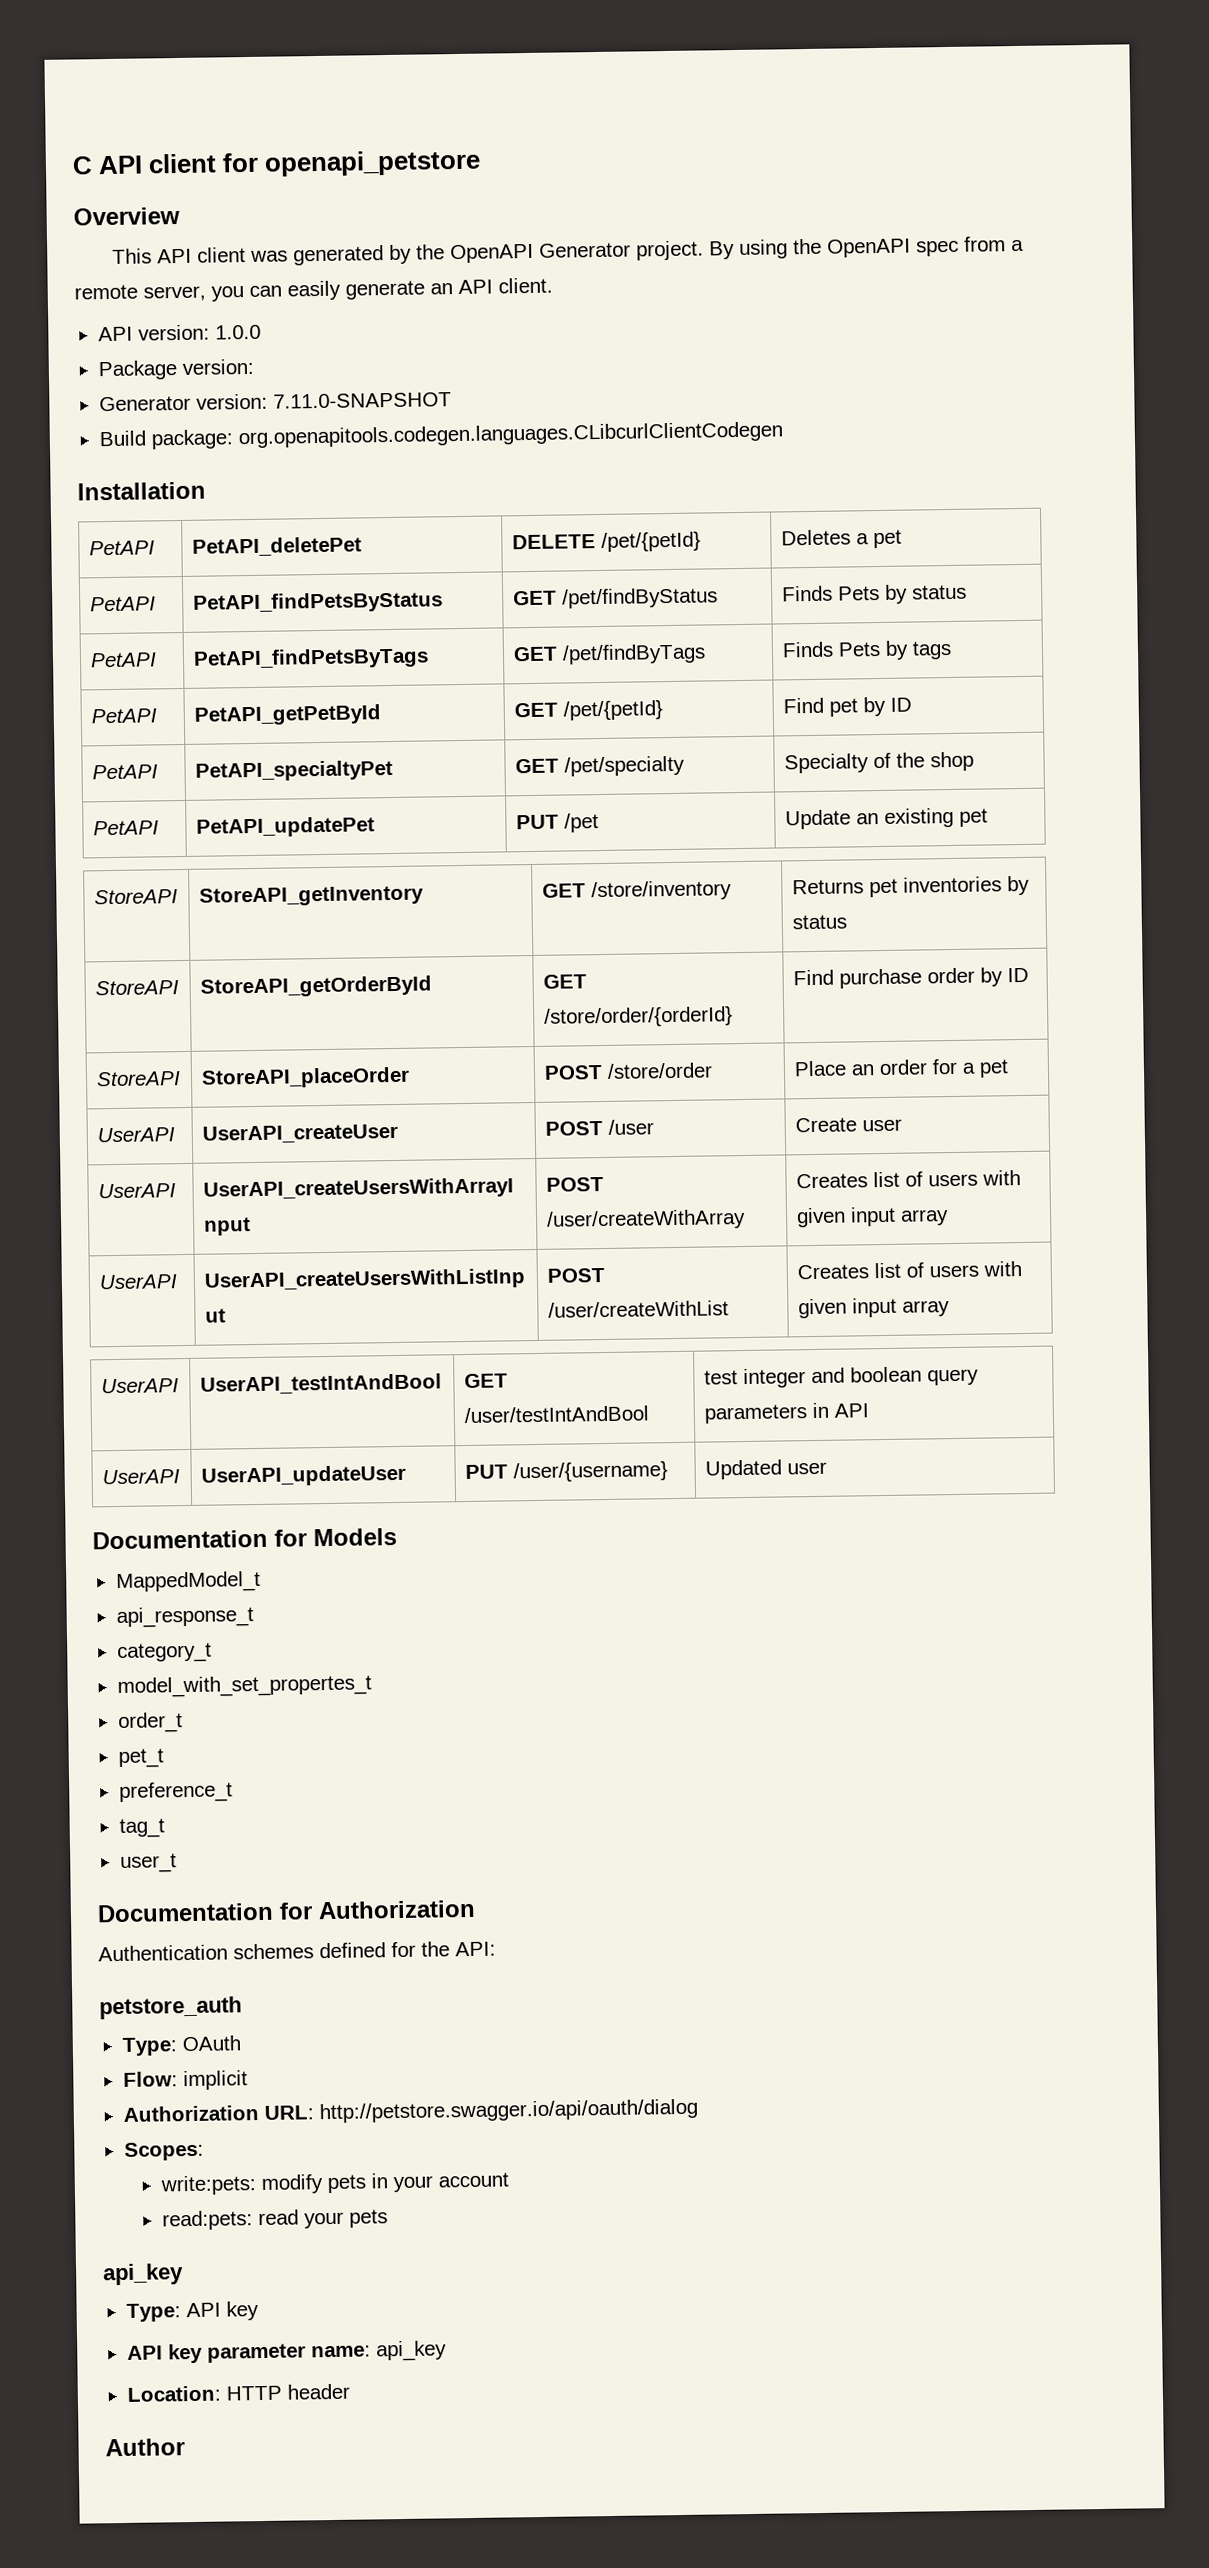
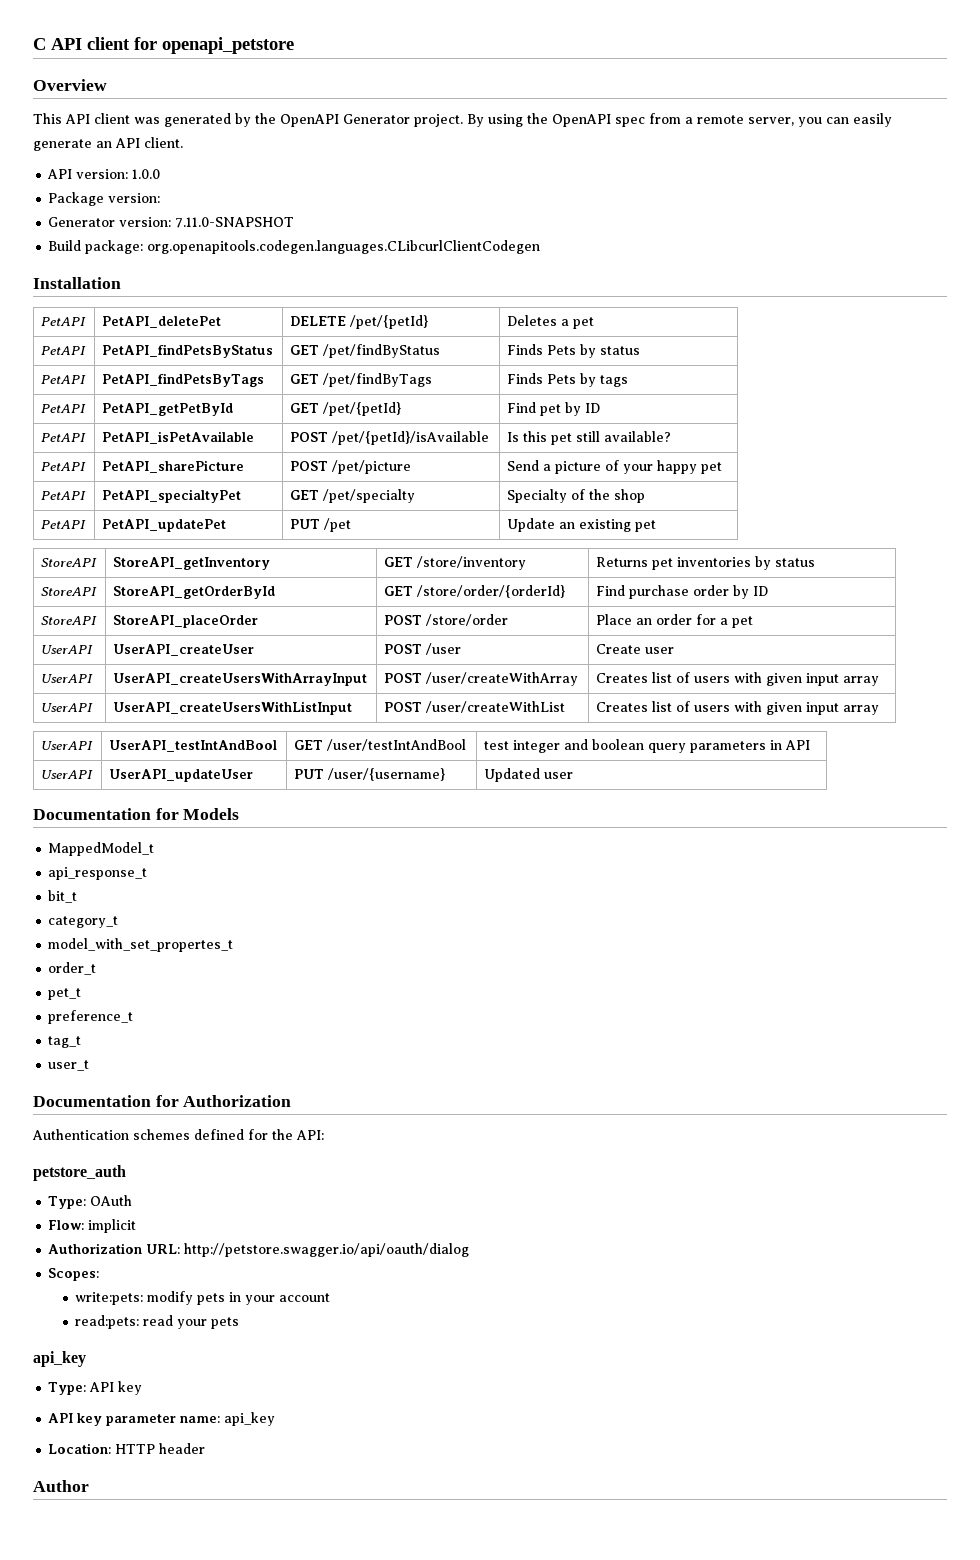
+ PetAPI | PetAPI_isPetAvailable | POST /pet/{petId}/isAvailable | Is this pet still available?
+ PetAPI | PetAPI_sharePicture | POST /pet/picture | Send a picture of your happy pet
+ bit_t

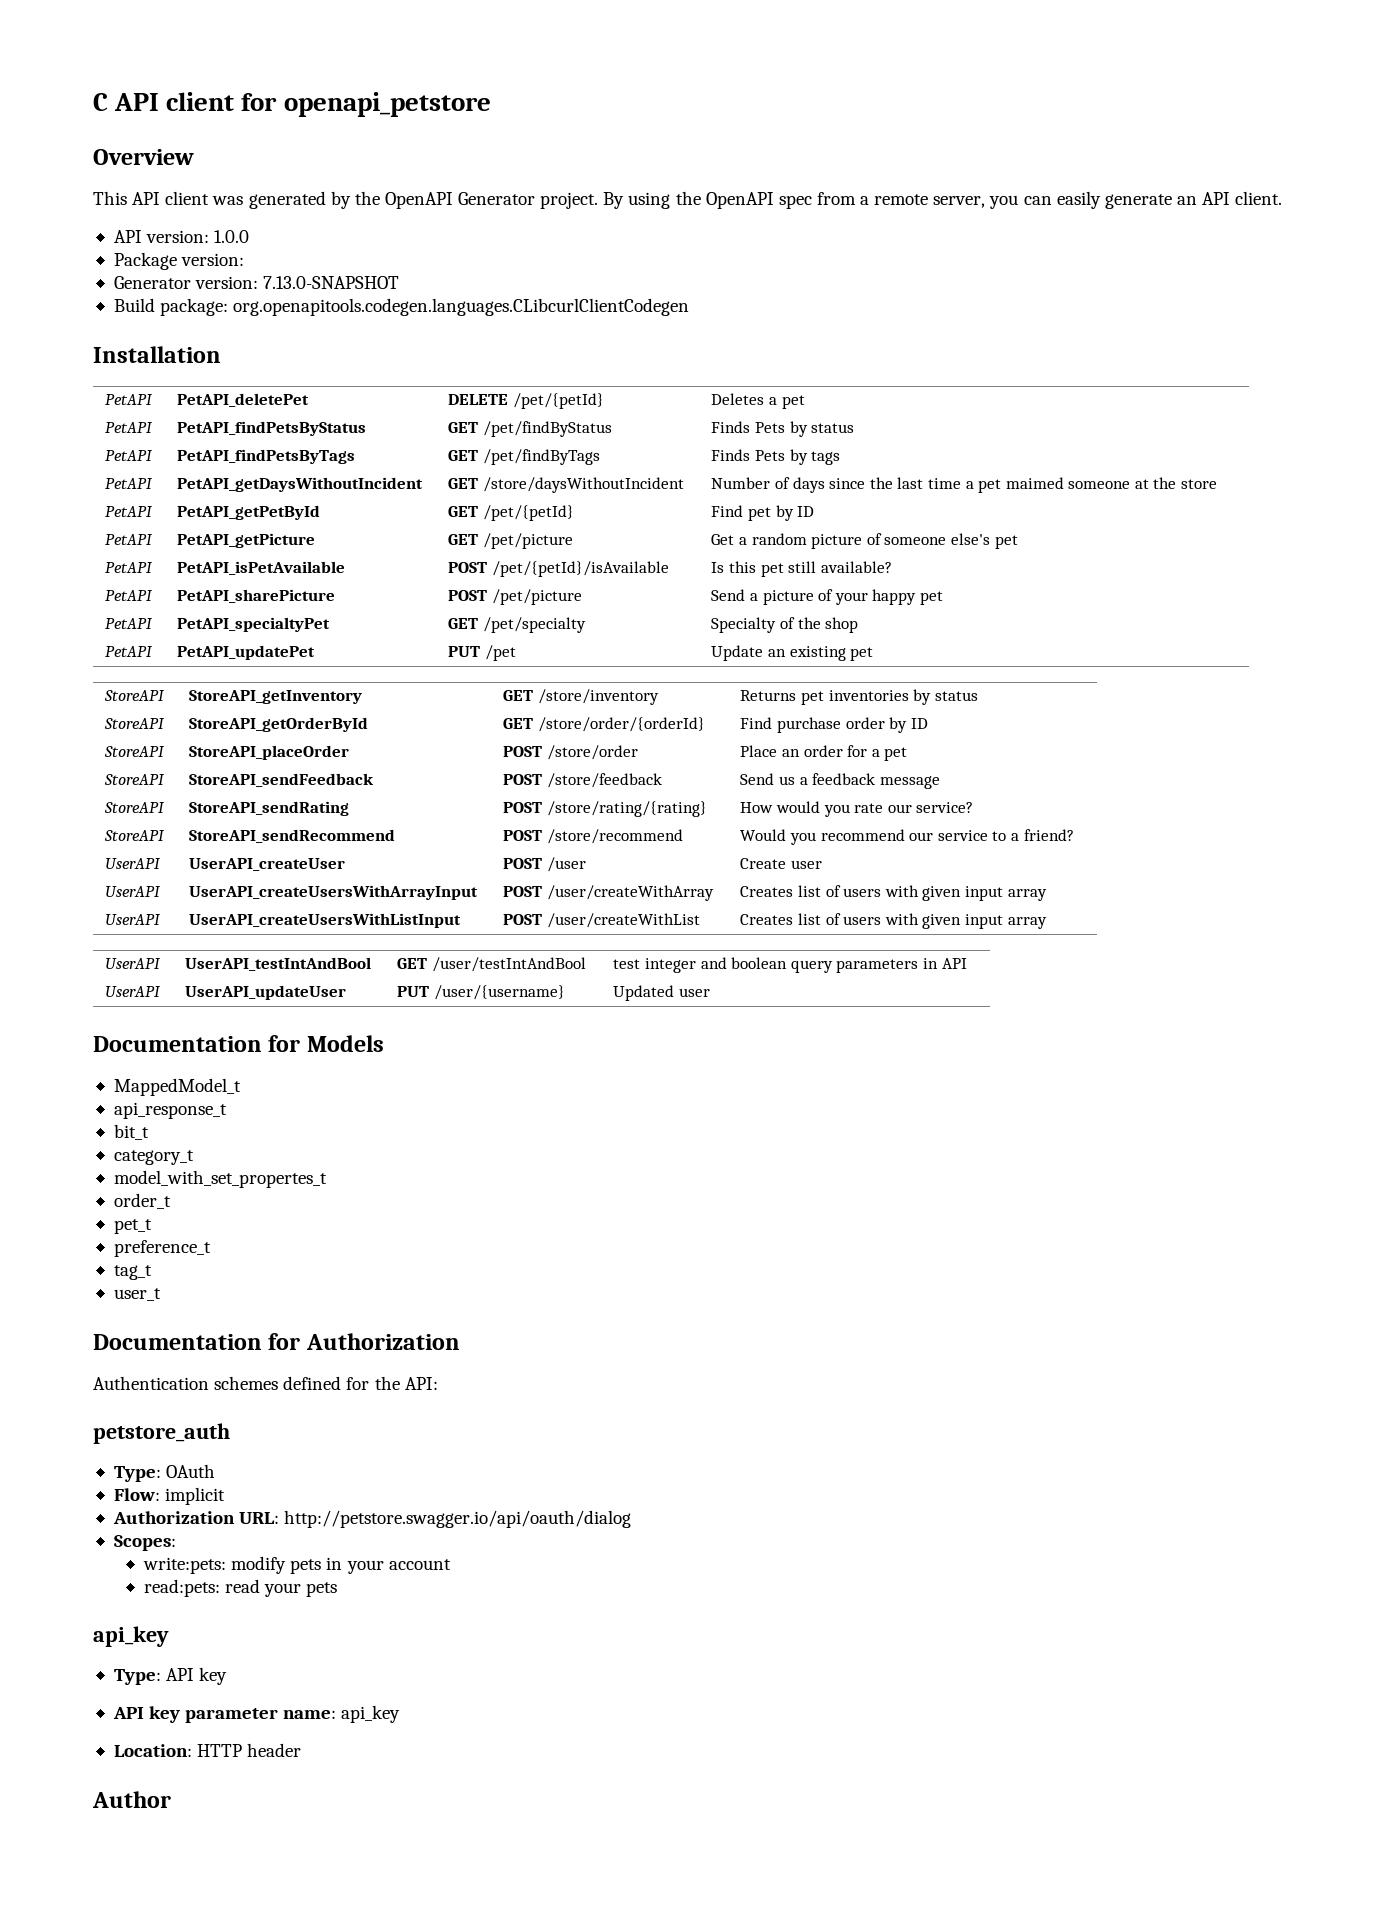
- Generator version: 7.11.0-SNAPSHOT
+ Generator version: 7.13.0-SNAPSHOT
+ PetAPI | PetAPI_getDaysWithoutIncident | GET /store/daysWithoutIncident | Number of days since the last time a pet maimed someone at the store
+ PetAPI | PetAPI_getPicture | GET /pet/picture | Get a random picture of someone else's pet
+ StoreAPI | StoreAPI_sendFeedback | POST /store/feedback | Send us a feedback message
+ StoreAPI | StoreAPI_sendRating | POST /store/rating/{rating} | How would you rate our service?
+ StoreAPI | StoreAPI_sendRecommend | POST /store/recommend | Would you recommend our service to a friend?

